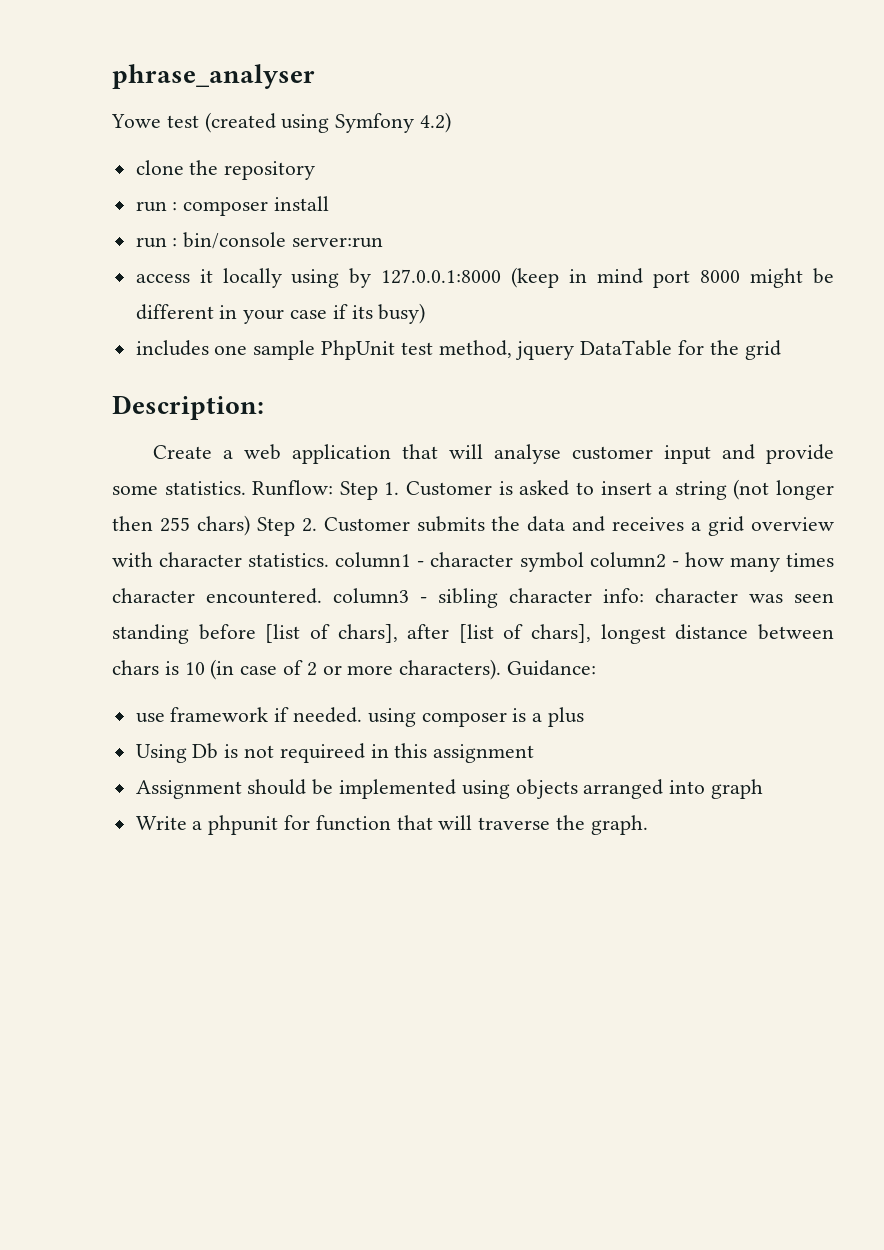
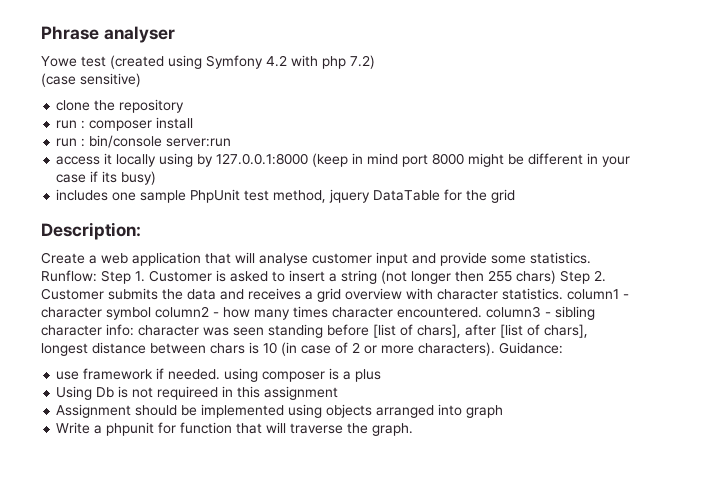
- phrase_analyser
+ Phrase analyser
- Yowe test (created using Symfony 4.2)
+ Yowe test (created using Symfony 4.2 with php 7.2)
+ (case sensitive)

